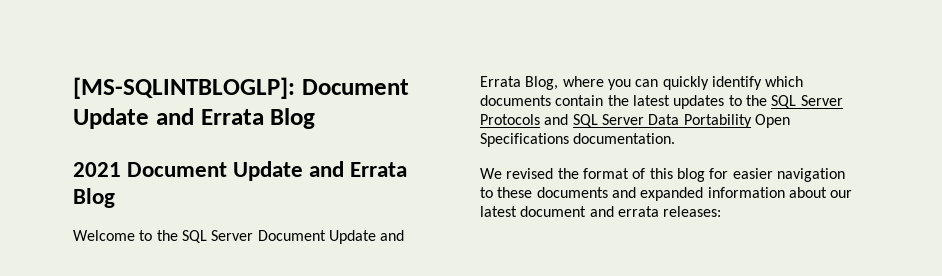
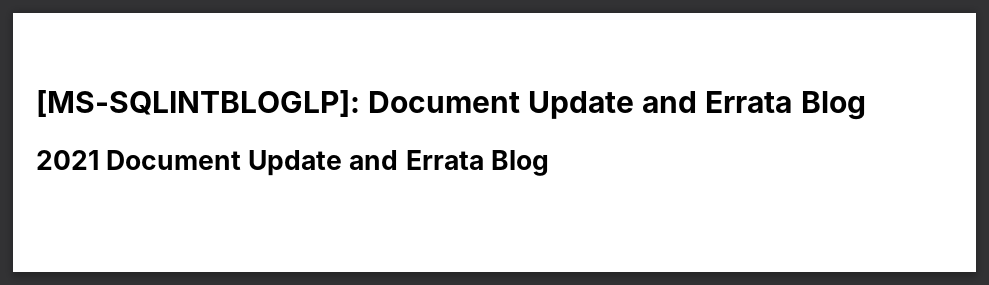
- Welcome to the SQL Server Document Update and Errata Blog, where you can quickly identify which documents contain the latest updates to the SQL Server Protocols and SQL Server Data Portability Open Specifications documentation.
- We revised the format of this blog for easier navigation to these documents and expanded information about our latest document and errata releases:

